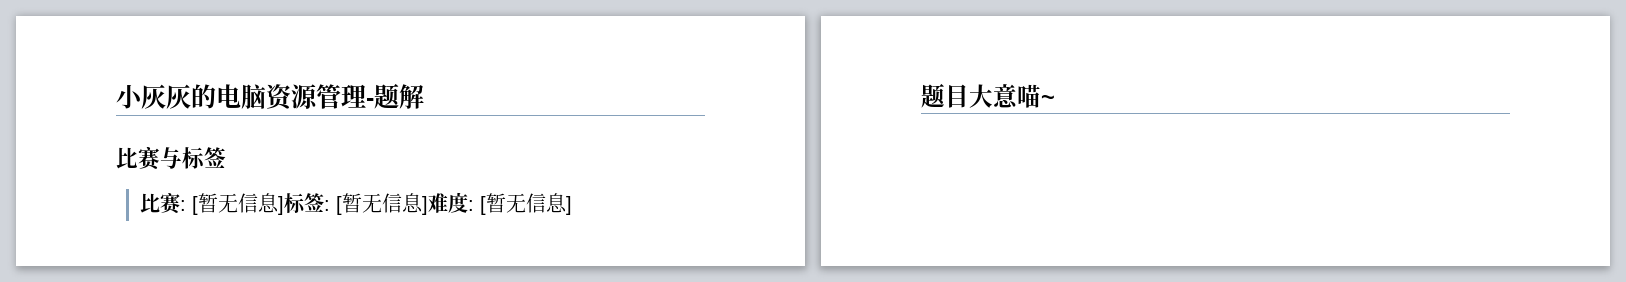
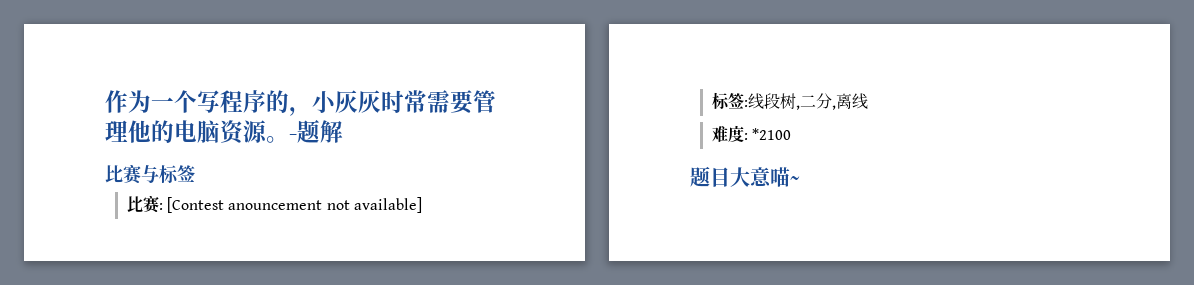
- 小灰灰的电脑资源管理-题解
+ 作为一个写程序的，小灰灰时常需要管理他的电脑资源。-题解
- 比赛: [暂无信息]标签: [暂无信息]难度: [暂无信息]
+ 比赛: [Contest anouncement not available]
+ 标签:线段树,二分,离线
+ 难度: *2100

